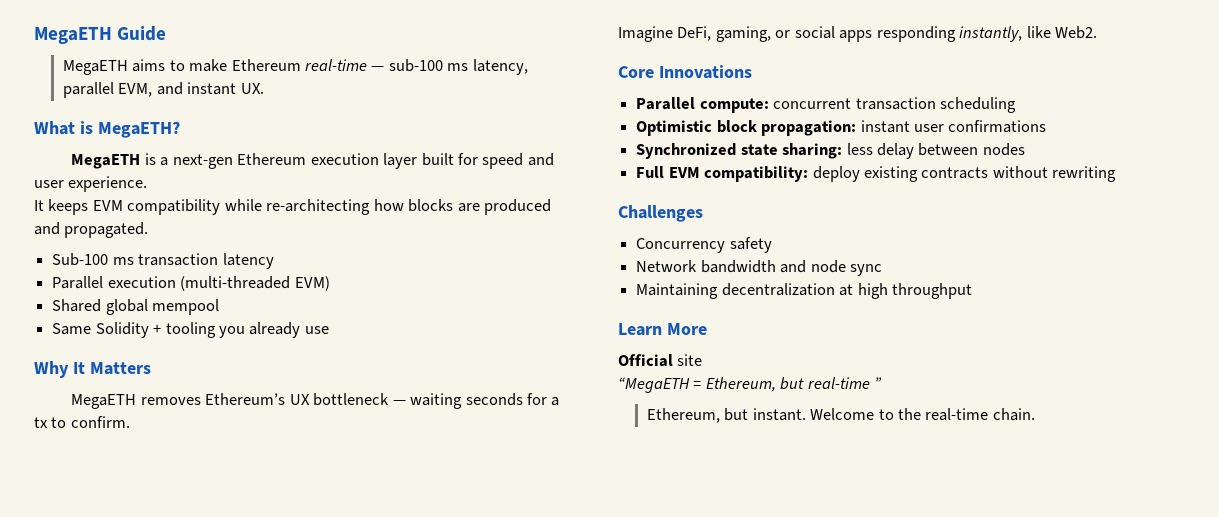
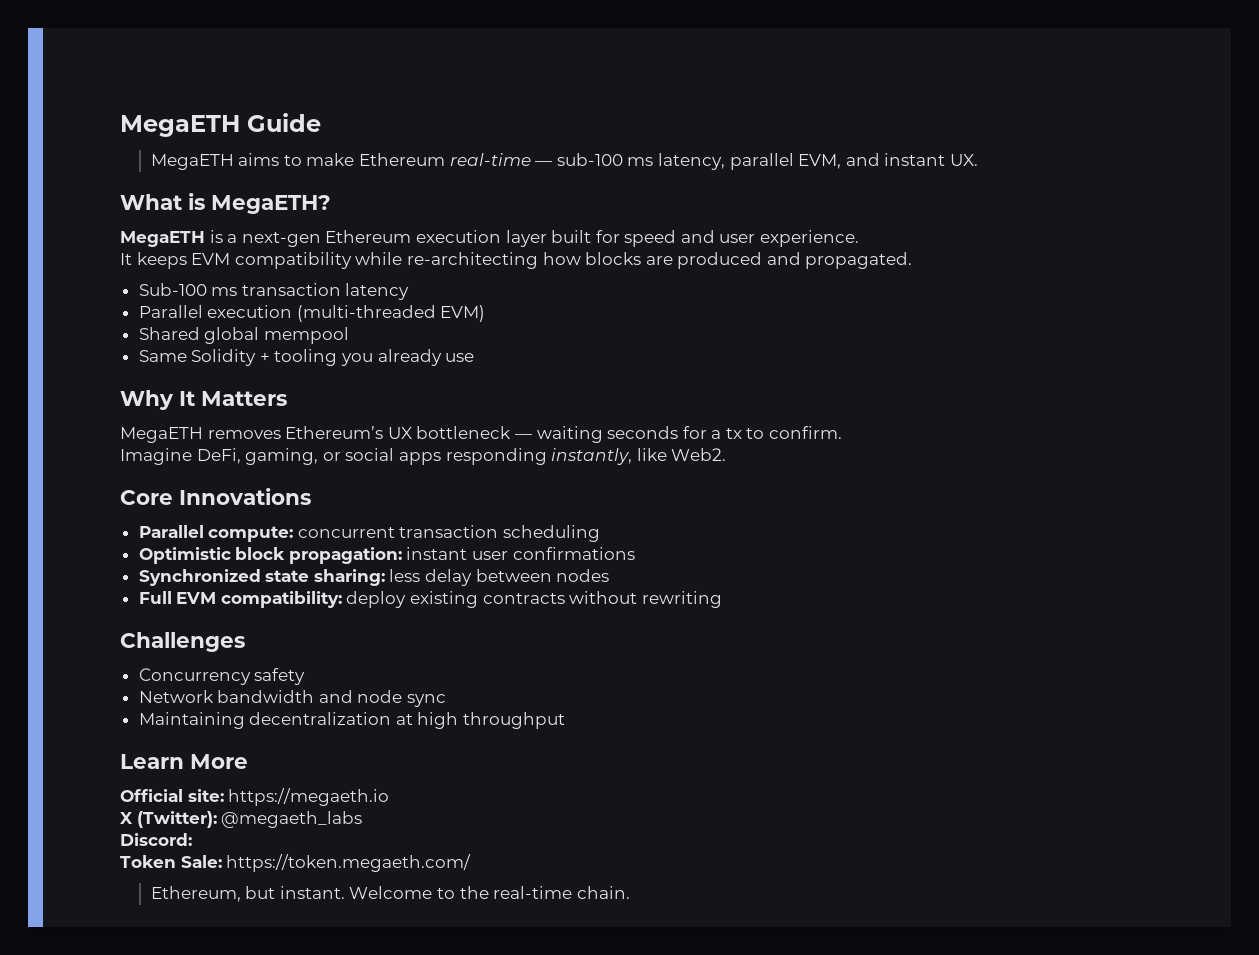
- Official site
- “MegaETH = Ethereum, but real-time ”
+ Official site: https://megaeth.io
+ X (Twitter): @megaeth_labs
+ Discord:
+ Token Sale: https://token.megaeth.com/

